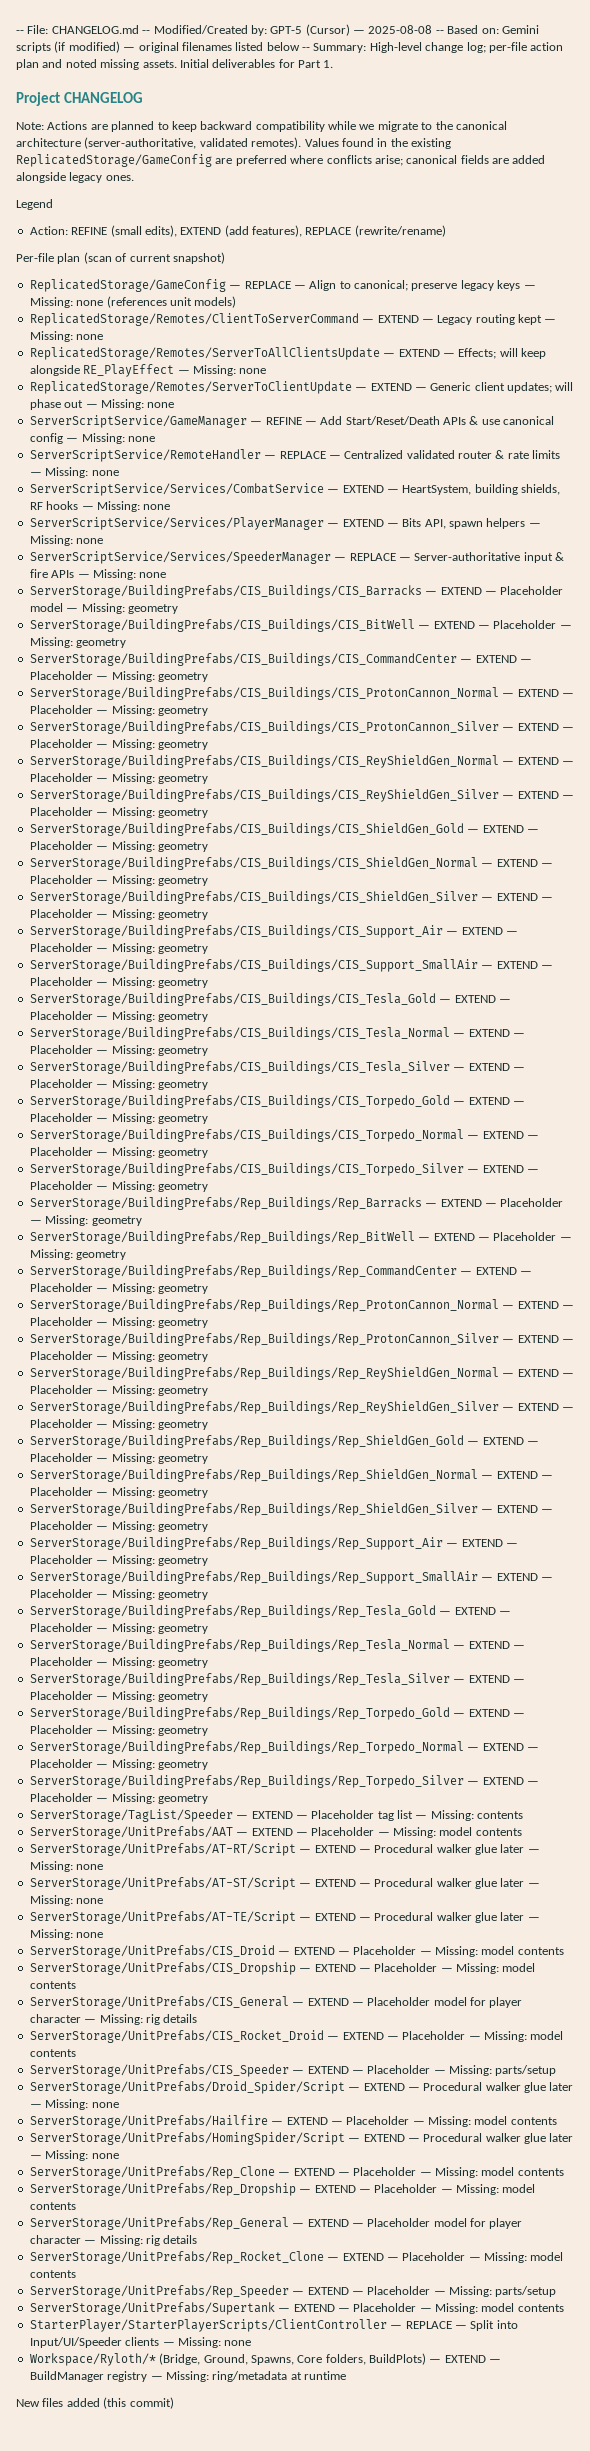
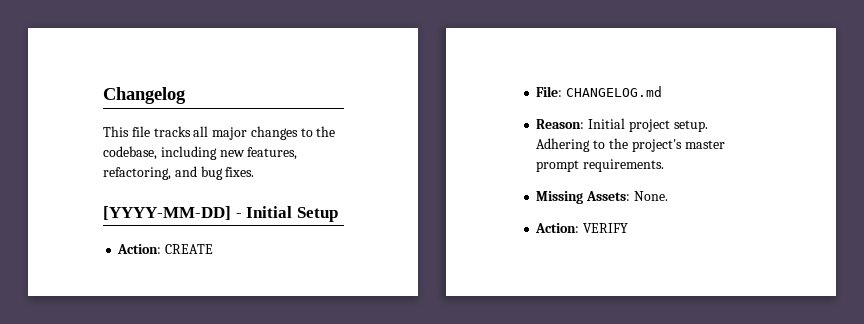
- -- File: CHANGELOG.md -- Modified/Created by: GPT-5 (Cursor) — 2025-08-08 -- Based on: Gemini scripts (if modified) — original filenames listed below -- Summary: High-level change log; per-file action plan and noted missing assets. Initial deliverables for Part 1.
- Project CHANGELOG
- Note: Actions are planned to keep backward compatibility while we migrate to the canonical architecture (server-authoritative, validated remotes). Values found in the existing ReplicatedStorage/GameConfig are preferred where conflicts arise; canonical fields are added alongside legacy ones.
- Legend
- Action: REFINE (small edits), EXTEND (add features), REPLACE (rewrite/rename)
- Per-file plan (scan of current snapshot)
- ReplicatedStorage/GameConfig — REPLACE — Align to canonical; preserve legacy keys — Missing: none (references unit models)
- ReplicatedStorage/Remotes/ClientToServerCommand — EXTEND — Legacy routing kept — Missing: none
- ReplicatedStorage/Remotes/ServerToAllClientsUpdate — EXTEND — Effects; will keep alongside RE_PlayEffect — Missing: none
- ReplicatedStorage/Remotes/ServerToClientUpdate — EXTEND — Generic client updates; will phase out — Missing: none
- ServerScriptService/GameManager — REFINE — Add Start/Reset/Death APIs & use canonical config — Missing: none
- ServerScriptService/RemoteHandler — REPLACE — Centralized validated router & rate limits — Missing: none
- ServerScriptService/Services/CombatService — EXTEND — HeartSystem, building shields, RF hooks — Missing: none
- ServerScriptService/Services/PlayerManager — EXTEND — Bits API, spawn helpers — Missing: none
- ServerScriptService/Services/SpeederManager — REPLACE — Server-authoritative input & fire APIs — Missing: none
- ServerStorage/BuildingPrefabs/CIS_Buildings/CIS_Barracks — EXTEND — Placeholder model — Missing: geometry
- ServerStorage/BuildingPrefabs/CIS_Buildings/CIS_BitWell — EXTEND — Placeholder — Missing: geometry
- ServerStorage/BuildingPrefabs/CIS_Buildings/CIS_CommandCenter — EXTEND — Placeholder — Missing: geometry
- ServerStorage/BuildingPrefabs/CIS_Buildings/CIS_ProtonCannon_Normal — EXTEND — Placeholder — Missing: geometry
- ServerStorage/BuildingPrefabs/CIS_Buildings/CIS_ProtonCannon_Silver — EXTEND — Placeholder — Missing: geometry
- ServerStorage/BuildingPrefabs/CIS_Buildings/CIS_ReyShieldGen_Normal — EXTEND — Placeholder — Missing: geometry
- ServerStorage/BuildingPrefabs/CIS_Buildings/CIS_ReyShieldGen_Silver — EXTEND — Placeholder — Missing: geometry
- ServerStorage/BuildingPrefabs/CIS_Buildings/CIS_ShieldGen_Gold — EXTEND — Placeholder — Missing: geometry
- ServerStorage/BuildingPrefabs/CIS_Buildings/CIS_ShieldGen_Normal — EXTEND — Placeholder — Missing: geometry
- ServerStorage/BuildingPrefabs/CIS_Buildings/CIS_ShieldGen_Silver — EXTEND — Placeholder — Missing: geometry
- ServerStorage/BuildingPrefabs/CIS_Buildings/CIS_Support_Air — EXTEND — Placeholder — Missing: geometry
- ServerStorage/BuildingPrefabs/CIS_Buildings/CIS_Support_SmallAir — EXTEND — Placeholder — Missing: geometry
- ServerStorage/BuildingPrefabs/CIS_Buildings/CIS_Tesla_Gold — EXTEND — Placeholder — Missing: geometry
- ServerStorage/BuildingPrefabs/CIS_Buildings/CIS_Tesla_Normal — EXTEND — Placeholder — Missing: geometry
- ServerStorage/BuildingPrefabs/CIS_Buildings/CIS_Tesla_Silver — EXTEND — Placeholder — Missing: geometry
- ServerStorage/BuildingPrefabs/CIS_Buildings/CIS_Torpedo_Gold — EXTEND — Placeholder — Missing: geometry
- ServerStorage/BuildingPrefabs/CIS_Buildings/CIS_Torpedo_Normal — EXTEND — Placeholder — Missing: geometry
- ServerStorage/BuildingPrefabs/CIS_Buildings/CIS_Torpedo_Silver — EXTEND — Placeholder — Missing: geometry
- ServerStorage/BuildingPrefabs/Rep_Buildings/Rep_Barracks — EXTEND — Placeholder — Missing: geometry
- ServerStorage/BuildingPrefabs/Rep_Buildings/Rep_BitWell — EXTEND — Placeholder — Missing: geometry
- ServerStorage/BuildingPrefabs/Rep_Buildings/Rep_CommandCenter — EXTEND — Placeholder — Missing: geometry
- ServerStorage/BuildingPrefabs/Rep_Buildings/Rep_ProtonCannon_Normal — EXTEND — Placeholder — Missing: geometry
- ServerStorage/BuildingPrefabs/Rep_Buildings/Rep_ProtonCannon_Silver — EXTEND — Placeholder — Missing: geometry
- ServerStorage/BuildingPrefabs/Rep_Buildings/Rep_ReyShieldGen_Normal — EXTEND — Placeholder — Missing: geometry
- ServerStorage/BuildingPrefabs/Rep_Buildings/Rep_ReyShieldGen_Silver — EXTEND — Placeholder — Missing: geometry
- ServerStorage/BuildingPrefabs/Rep_Buildings/Rep_ShieldGen_Gold — EXTEND — Placeholder — Missing: geometry
- ServerStorage/BuildingPrefabs/Rep_Buildings/Rep_ShieldGen_Normal — EXTEND — Placeholder — Missing: geometry
- ServerStorage/BuildingPrefabs/Rep_Buildings/Rep_ShieldGen_Silver — EXTEND — Placeholder — Missing: geometry
- ServerStorage/BuildingPrefabs/Rep_Buildings/Rep_Support_Air — EXTEND — Placeholder — Missing: geometry
- ServerStorage/BuildingPrefabs/Rep_Buildings/Rep_Support_SmallAir — EXTEND — Placeholder — Missing: geometry
- ServerStorage/BuildingPrefabs/Rep_Buildings/Rep_Tesla_Gold — EXTEND — Placeholder — Missing: geometry
- ServerStorage/BuildingPrefabs/Rep_Buildings/Rep_Tesla_Normal — EXTEND — Placeholder — Missing: geometry
- ServerStorage/BuildingPrefabs/Rep_Buildings/Rep_Tesla_Silver — EXTEND — Placeholder — Missing: geometry
- ServerStorage/BuildingPrefabs/Rep_Buildings/Rep_Torpedo_Gold — EXTEND — Placeholder — Missing: geometry
- ServerStorage/BuildingPrefabs/Rep_Buildings/Rep_Torpedo_Normal — EXTEND — Placeholder — Missing: geometry
- ServerStorage/BuildingPrefabs/Rep_Buildings/Rep_Torpedo_Silver — EXTEND — Placeholder — Missing: geometry
- ServerStorage/TagList/Speeder — EXTEND — Placeholder tag list — Missing: contents
- ServerStorage/UnitPrefabs/AAT — EXTEND — Placeholder — Missing: model contents
- ServerStorage/UnitPrefabs/AT-RT/Script — EXTEND — Procedural walker glue later — Missing: none
- ServerStorage/UnitPrefabs/AT-ST/Script — EXTEND — Procedural walker glue later — Missing: none
- ServerStorage/UnitPrefabs/AT-TE/Script — EXTEND — Procedural walker glue later — Missing: none
- ServerStorage/UnitPrefabs/CIS_Droid — EXTEND — Placeholder — Missing: model contents
- ServerStorage/UnitPrefabs/CIS_Dropship — EXTEND — Placeholder — Missing: model contents
- ServerStorage/UnitPrefabs/CIS_General — EXTEND — Placeholder model for player character — Missing: rig details
- ServerStorage/UnitPrefabs/CIS_Rocket_Droid — EXTEND — Placeholder — Missing: model contents
- ServerStorage/UnitPrefabs/CIS_Speeder — EXTEND — Placeholder — Missing: parts/setup
- ServerStorage/UnitPrefabs/Droid_Spider/Script — EXTEND — Procedural walker glue later — Missing: none
- ServerStorage/UnitPrefabs/Hailfire — EXTEND — Placeholder — Missing: model contents
- ServerStorage/UnitPrefabs/HomingSpider/Script — EXTEND — Procedural walker glue later — Missing: none
- ServerStorage/UnitPrefabs/Rep_Clone — EXTEND — Placeholder — Missing: model contents
- ServerStorage/UnitPrefabs/Rep_Dropship — EXTEND — Placeholder — Missing: model contents
- ServerStorage/UnitPrefabs/Rep_General — EXTEND — Placeholder model for player character — Missing: rig details
- ServerStorage/UnitPrefabs/Rep_Rocket_Clone — EXTEND — Placeholder — Missing: model contents
- ServerStorage/UnitPrefabs/Rep_Speeder — EXTEND — Placeholder — Missing: parts/setup
- ServerStorage/UnitPrefabs/Supertank — EXTEND — Placeholder — Missing: model contents
- StarterPlayer/StarterPlayerScripts/ClientController — REPLACE — Split into Input/UI/Speeder clients — Missing: none
- Workspace/Ryloth/* (Bridge, Ground, Spawns, Core folders, BuildPlots) — EXTEND — BuildManager registry — Missing: ring/metadata at runtime
- New files added (this commit)
+ Changelog
+ This file tracks all major changes to the codebase, including new features, refactoring, and bug fixes.
+ [YYYY-MM-DD] - Initial Setup
+ Action: CREATE
+ File: CHANGELOG.md
+ Reason: Initial project setup. Adhering to the project's master prompt requirements.
+ Missing Assets: None.
+ Action: VERIFY

